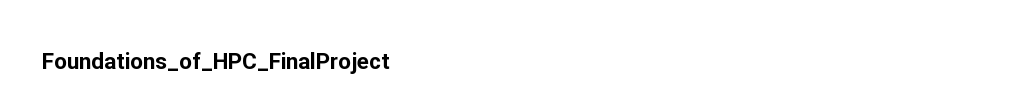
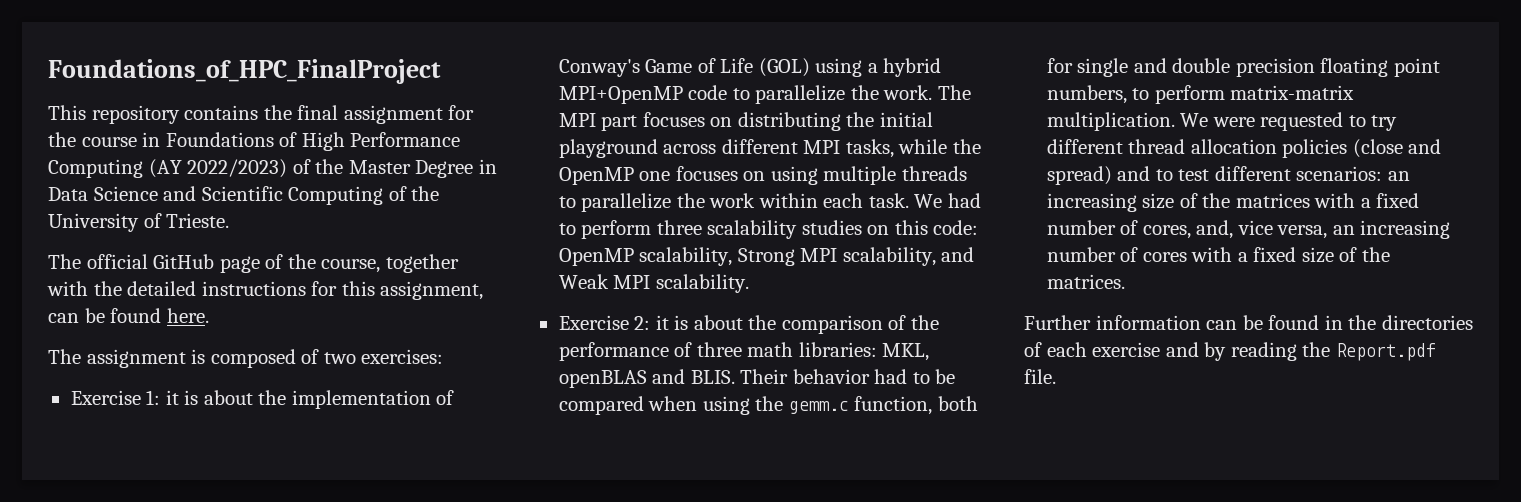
+ This repository contains the final assignment for the course in Foundations of High Performance Computing (AY 2022/2023) of the Master Degree in Data Science and Scientific Computing of the University of Trieste.
+ The official GitHub page of the course, together with the detailed instructions for this assignment, can be found here.
+ The assignment is composed of two exercises:
+ Exercise 1: it is about the implementation of Conway's Game of Life (GOL) using a hybrid MPI+OpenMP code to parallelize the work. The MPI part focuses on distributing the initial playground across different MPI tasks, while the OpenMP one focuses on using multiple threads to parallelize the work within each task. We had to perform three scalability studies on this code: OpenMP scalability, Strong MPI scalability, and Weak MPI scalability.
+ Exercise 2: it is about the comparison of the performance of three math libraries: MKL, openBLAS and BLIS. Their behavior had to be compared when using the gemm.c function, both for single and double precision floating point numbers, to perform matrix-matrix multiplication. We were requested to try different thread allocation policies (close and spread) and to test different scenarios: an increasing size of the matrices with a fixed number of cores, and, vice versa, an increasing number of cores with a fixed size of the matrices.
+ Further information can be found in the directories of each exercise and by reading the Report.pdf file.

